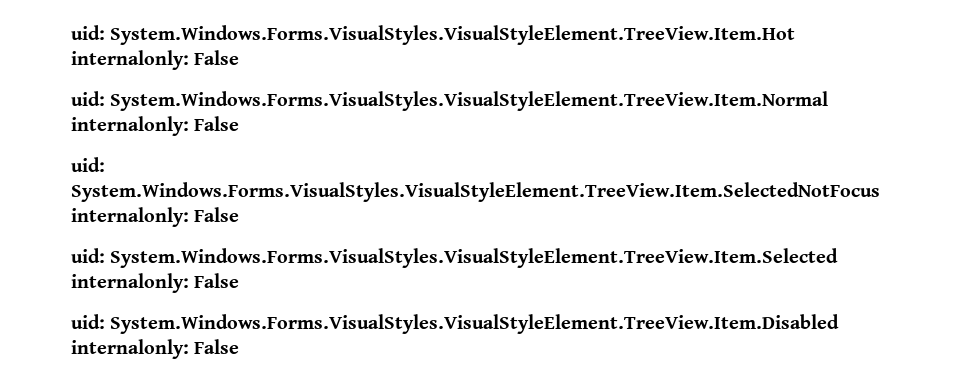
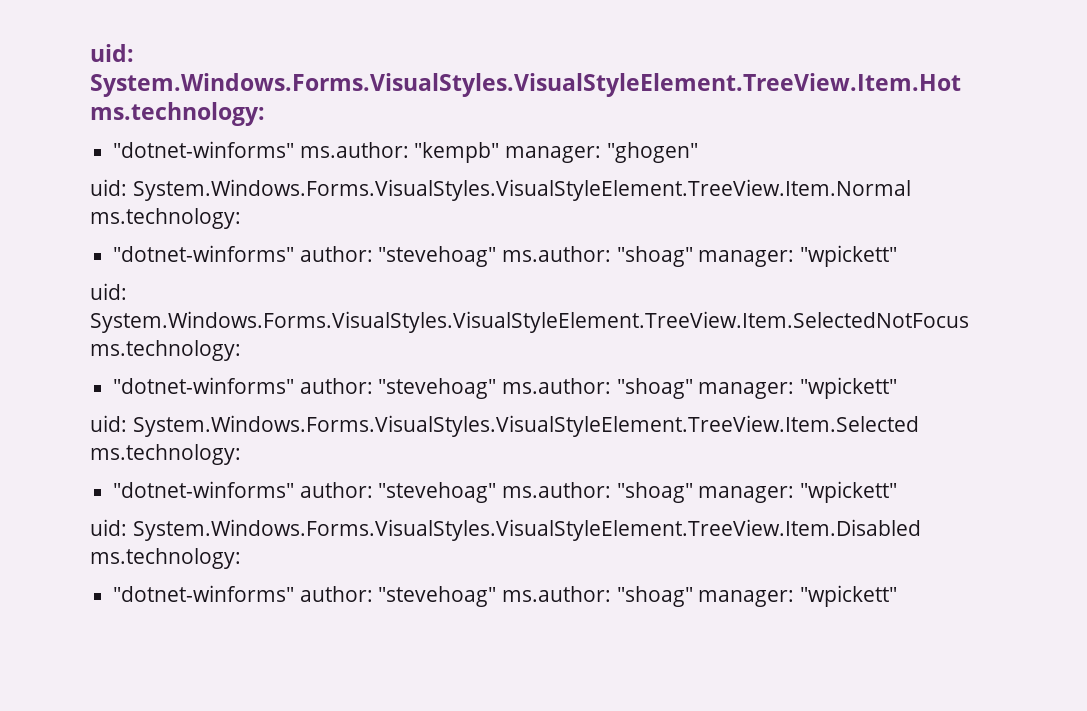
- uid: System.Windows.Forms.VisualStyles.VisualStyleElement.TreeView.Item.Hot internalonly: False
- uid: System.Windows.Forms.VisualStyles.VisualStyleElement.TreeView.Item.Normal internalonly: False
- uid: System.Windows.Forms.VisualStyles.VisualStyleElement.TreeView.Item.SelectedNotFocus internalonly: False
- uid: System.Windows.Forms.VisualStyles.VisualStyleElement.TreeView.Item.Selected internalonly: False
- uid: System.Windows.Forms.VisualStyles.VisualStyleElement.TreeView.Item.Disabled internalonly: False
+ uid: System.Windows.Forms.VisualStyles.VisualStyleElement.TreeView.Item.Hot ms.technology:
+ "dotnet-winforms" ms.author: "kempb" manager: "ghogen"
+ uid: System.Windows.Forms.VisualStyles.VisualStyleElement.TreeView.Item.Normal ms.technology:
+ "dotnet-winforms" author: "stevehoag" ms.author: "shoag" manager: "wpickett"
+ uid: System.Windows.Forms.VisualStyles.VisualStyleElement.TreeView.Item.SelectedNotFocus ms.technology:
+ "dotnet-winforms" author: "stevehoag" ms.author: "shoag" manager: "wpickett"
+ uid: System.Windows.Forms.VisualStyles.VisualStyleElement.TreeView.Item.Selected ms.technology:
+ "dotnet-winforms" author: "stevehoag" ms.author: "shoag" manager: "wpickett"
+ uid: System.Windows.Forms.VisualStyles.VisualStyleElement.TreeView.Item.Disabled ms.technology:
+ "dotnet-winforms" author: "stevehoag" ms.author: "shoag" manager: "wpickett"

